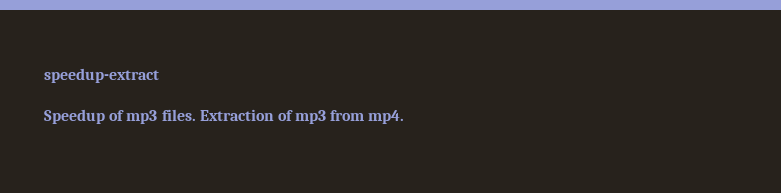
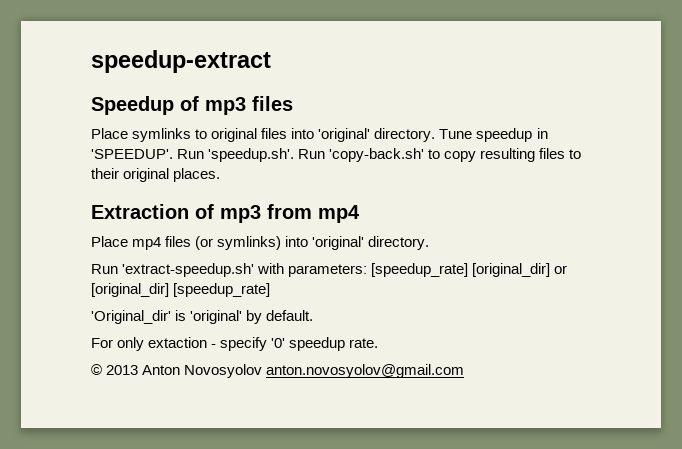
- Speedup of mp3 files. Extraction of mp3 from mp4.
+ Speedup of mp3 files
+ Place symlinks to original files into 'original' directory. Tune speedup in 'SPEEDUP'. Run 'speedup.sh'. Run 'copy-back.sh' to copy resulting files to their original places.
+ Extraction of mp3 from mp4
+ Place mp4 files (or symlinks) into 'original' directory.
+ Run 'extract-speedup.sh' with parameters: [speedup_rate] [original_dir] or [original_dir] [speedup_rate]
+ 'Original_dir' is 'original' by default.
+ For only extaction - specify '0' speedup rate.
+ © 2013 Anton Novosyolov anton.novosyolov@gmail.com

